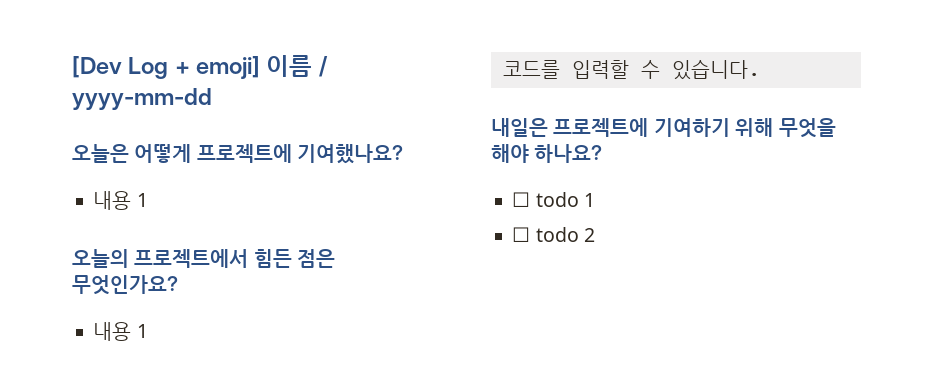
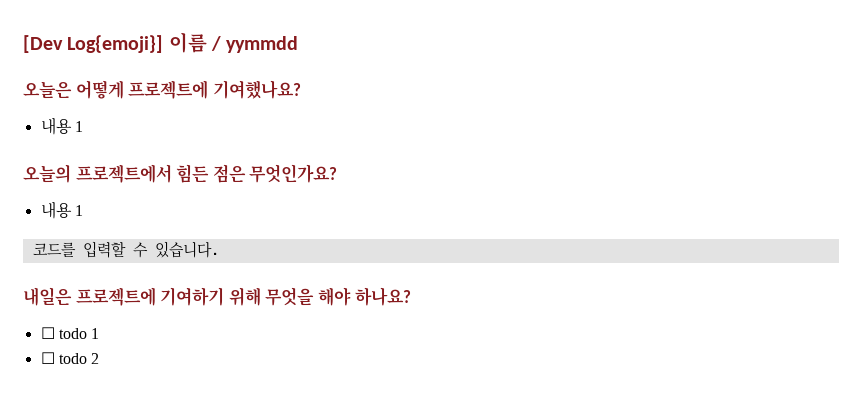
- [Dev Log + emoji] 이름 / yyyy-mm-dd
+ [Dev Log{emoji}] 이름 / yymmdd

